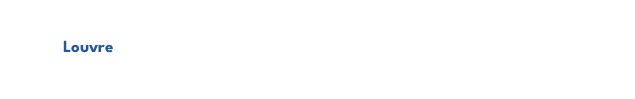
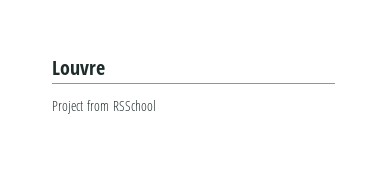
+ Project from RSSchool

